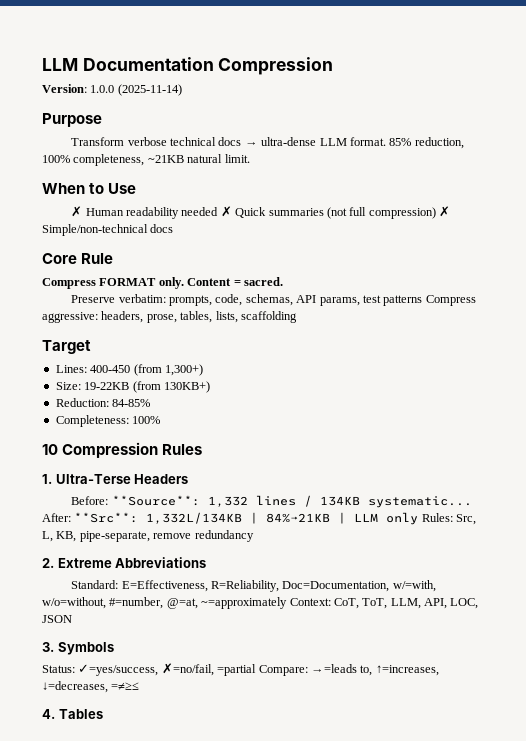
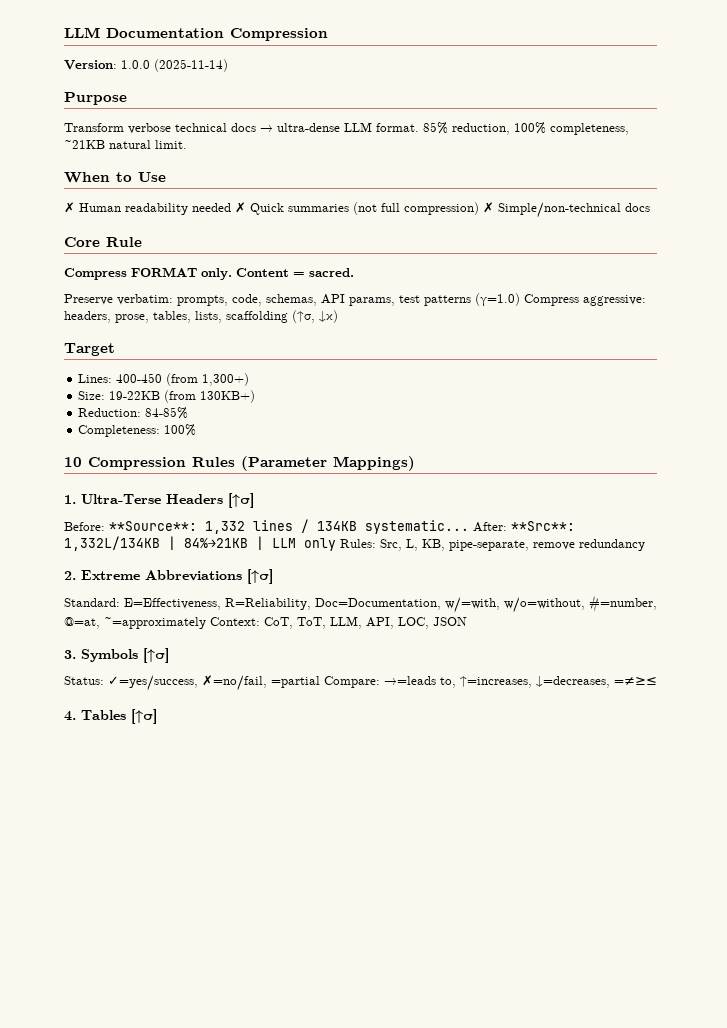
- Preserve verbatim: prompts, code, schemas, API params, test patterns Compress aggressive: headers, prose, tables, lists, scaffolding
+ Preserve verbatim: prompts, code, schemas, API params, test patterns (γ=1.0) Compress aggressive: headers, prose, tables, lists, scaffolding (↑σ, ↓κ)
- 10 Compression Rules
+ 10 Compression Rules (Parameter Mappings)
- 1. Ultra-Terse Headers
+ 1. Ultra-Terse Headers [↑σ]
- 2. Extreme Abbreviations
+ 2. Extreme Abbreviations [↑σ]
- 3. Symbols
+ 3. Symbols [↑σ]
- 4. Tables
+ 4. Tables [↑σ]

